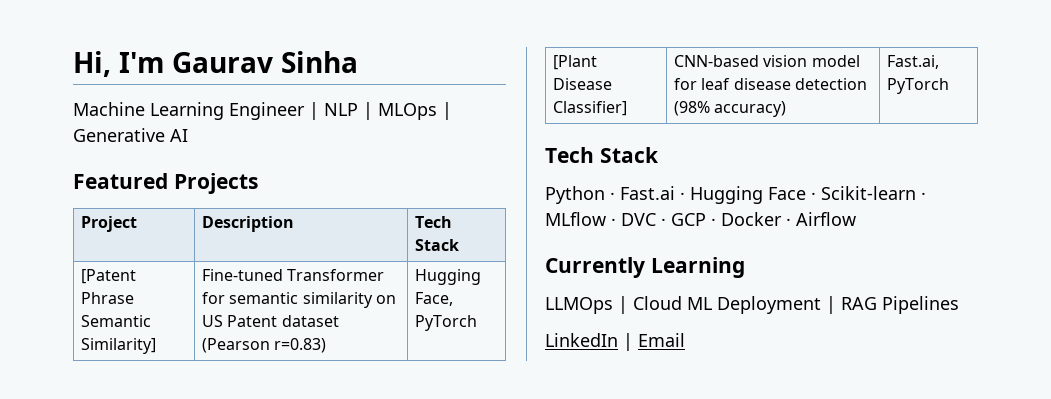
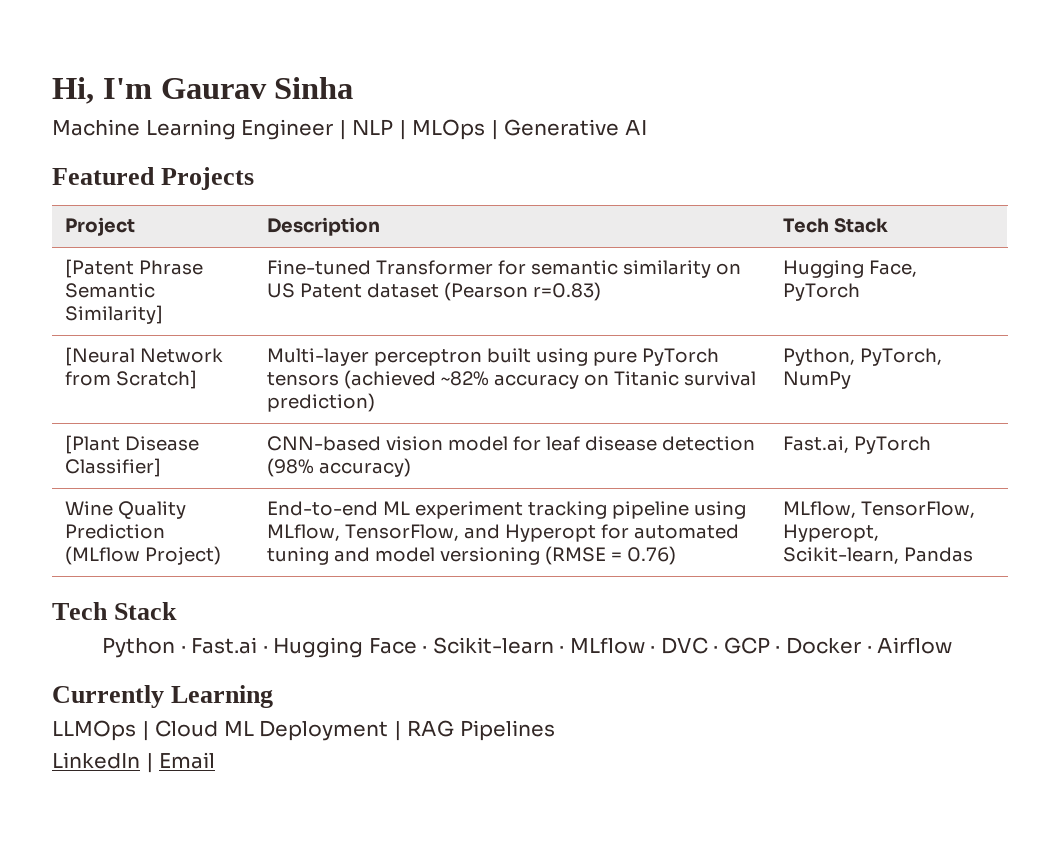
+ [Neural Network from Scratch] | Multi-layer perceptron built using pure PyTorch tensors (achieved ~82% accuracy on Titanic survival prediction) | Python, PyTorch, NumPy
+ Wine Quality Prediction (MLflow Project) | End-to-end ML experiment tracking pipeline using MLflow, TensorFlow, and Hyperopt for automated tuning and model versioning (RMSE = 0.76) | MLflow, TensorFlow, Hyperopt, Scikit-learn, Pandas

